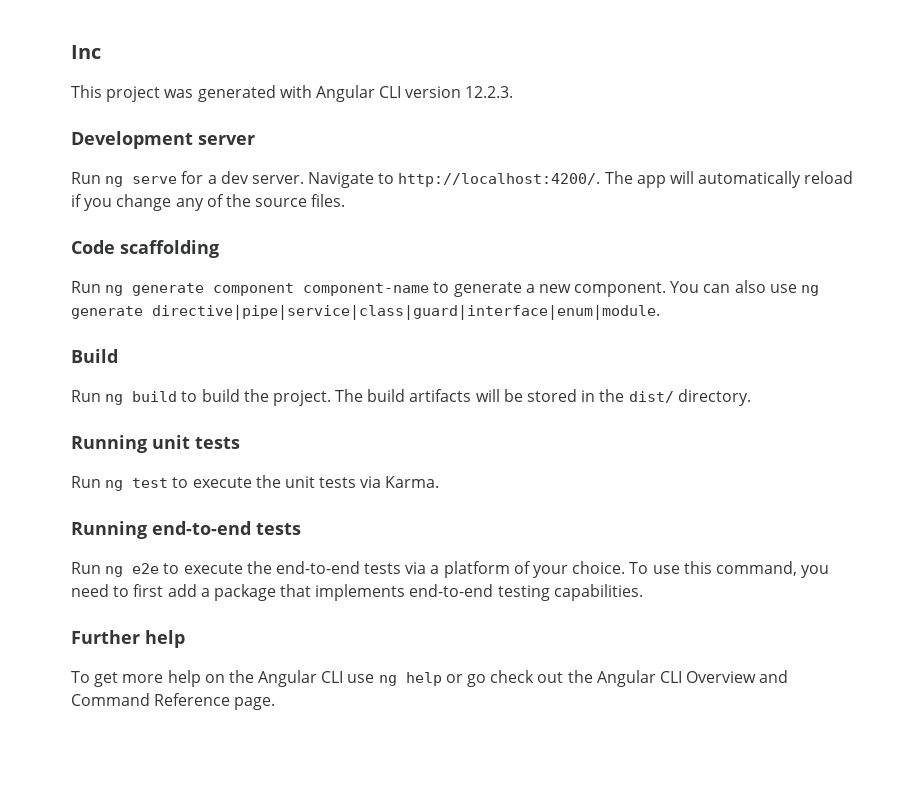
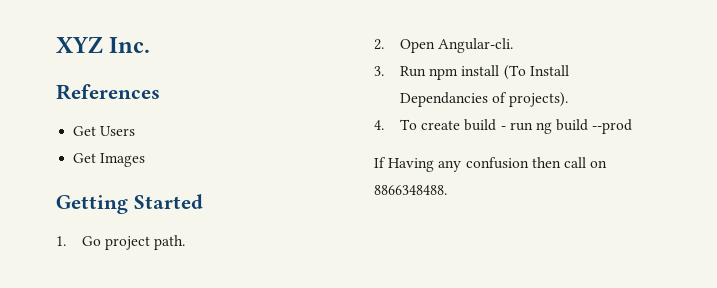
- Inc
- This project was generated with Angular CLI version 12.2.3.
- Development server
- Run ng serve for a dev server. Navigate to http://localhost:4200/. The app will automatically reload if you change any of the source files.
- Code scaffolding
- Run ng generate component component-name to generate a new component. You can also use ng generate directive|pipe|service|class|guard|interface|enum|module.
- Build
- Run ng build to build the project. The build artifacts will be stored in the dist/ directory.
- Running unit tests
- Run ng test to execute the unit tests via Karma.
- Running end-to-end tests
- Run ng e2e to execute the end-to-end tests via a platform of your choice. To use this command, you need to first add a package that implements end-to-end testing capabilities.
- Further help
- To get more help on the Angular CLI use ng help or go check out the Angular CLI Overview and Command Reference page.
+ XYZ Inc.
+ References
+ Get Users
+ Get Images
+ Getting Started
+ 1. Go project path.
+ 2. Open Angular-cli.
+ 3. Run npm install (To Install Dependancies of projects).
+ 4. To create build - run ng build --prod
+ If Having any confusion then call on 8866348488.

